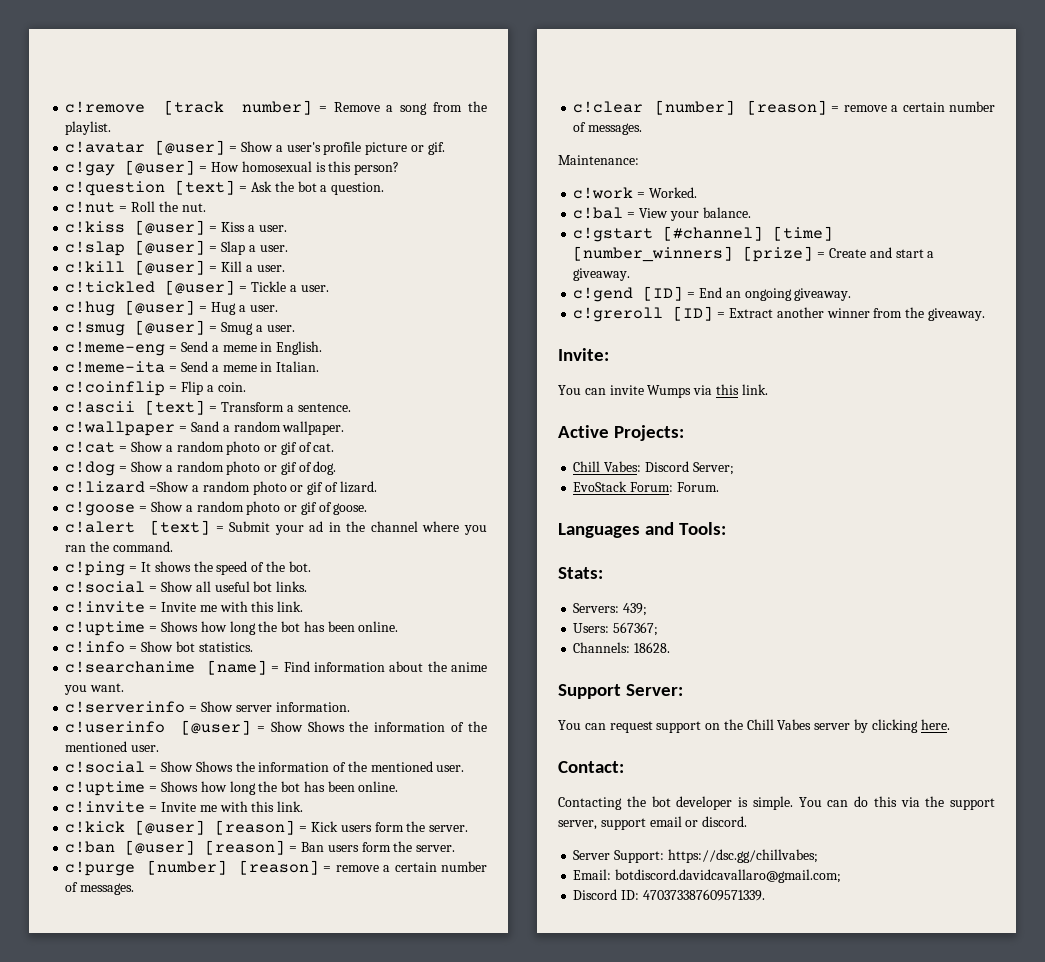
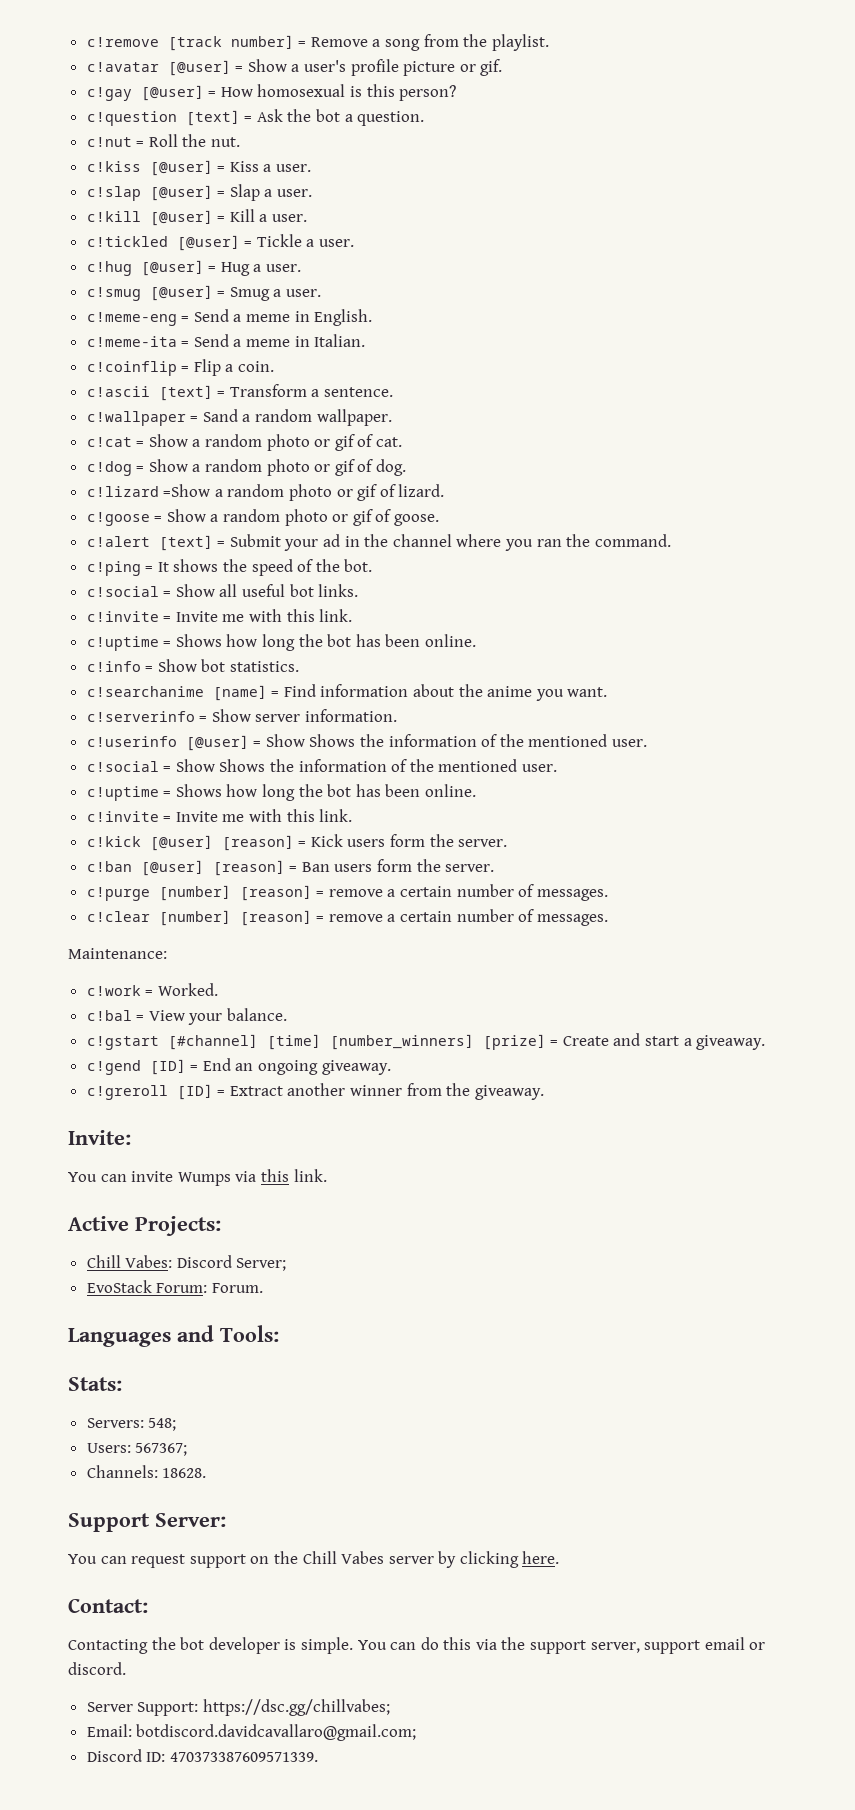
- Servers: 439;
+ Servers: 548;

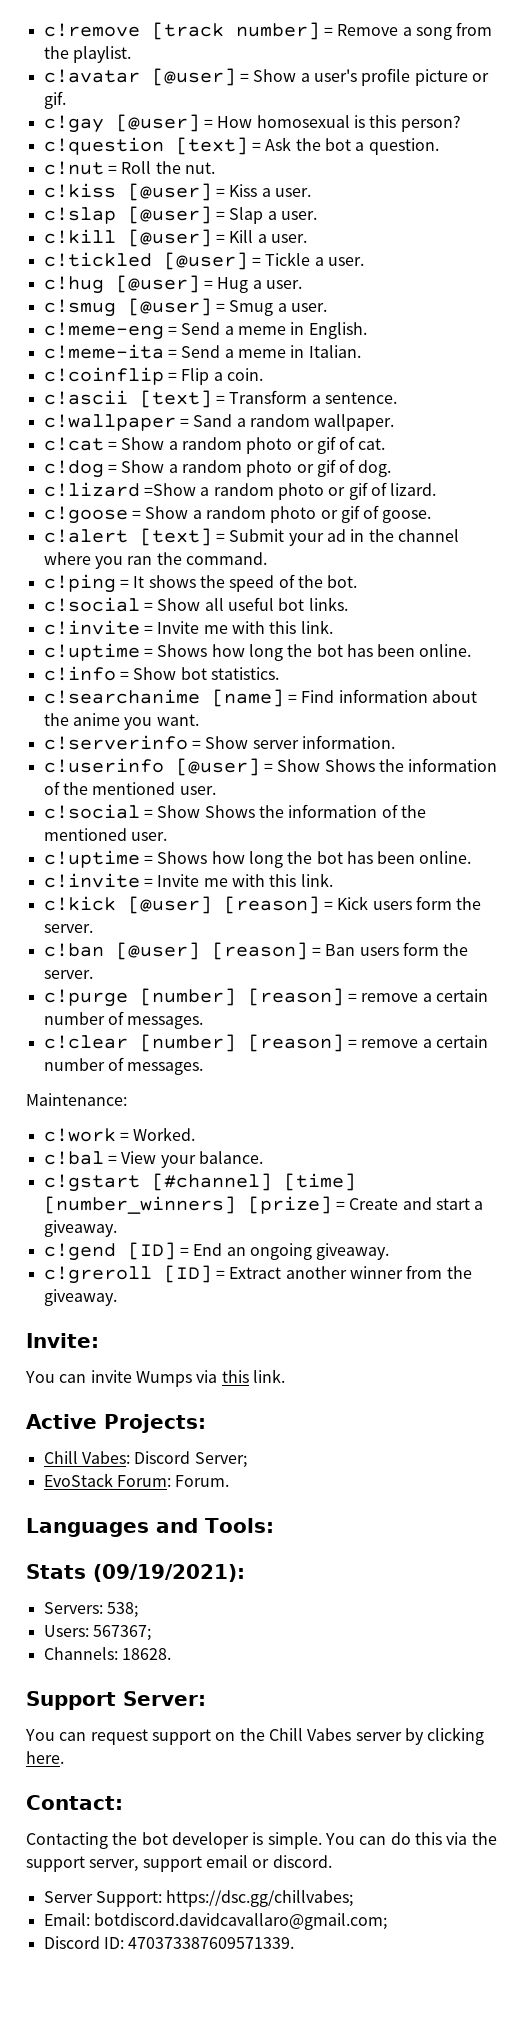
- Stats:
+ Stats (09/19/2021):
- Servers: 548;
+ Servers: 538;

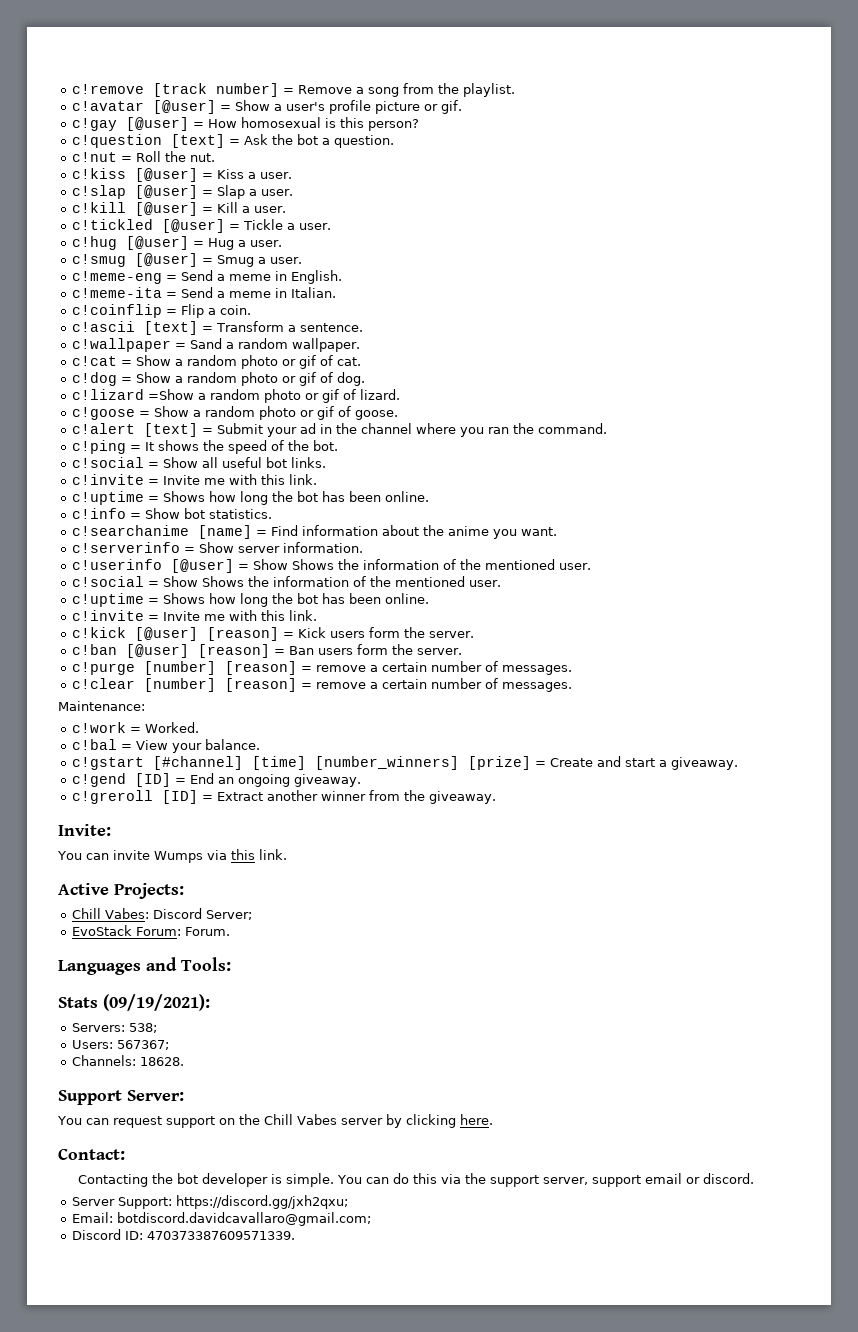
- Server Support: https://dsc.gg/chillvabes;
+ Server Support: https://discord.gg/jxh2qxu;

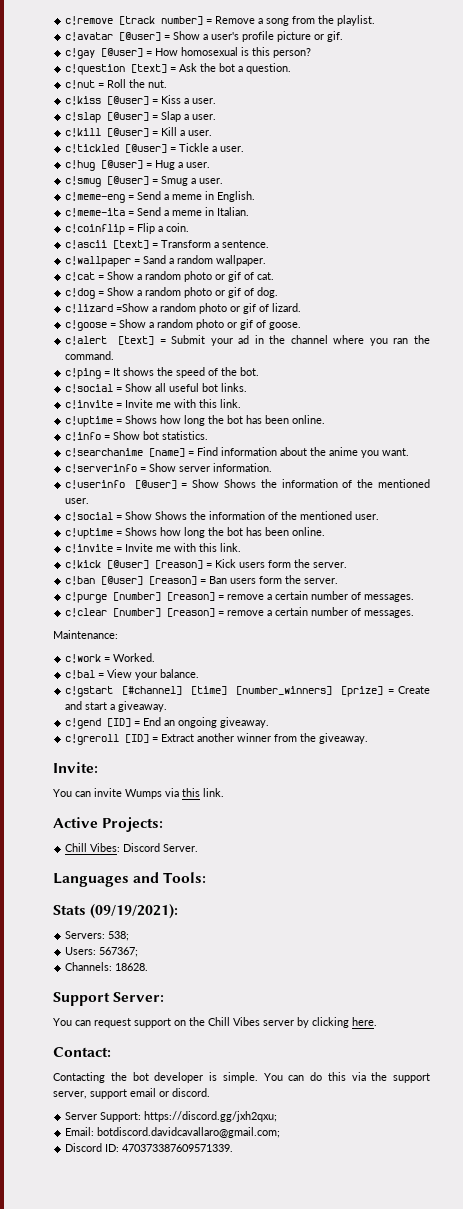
- Chill Vabes: Discord Server;
- EvoStack Forum: Forum.
+ Chill Vibes: Discord Server.
- You can request support on the Chill Vabes server by clicking here.
+ You can request support on the Chill Vibes server by clicking here.

